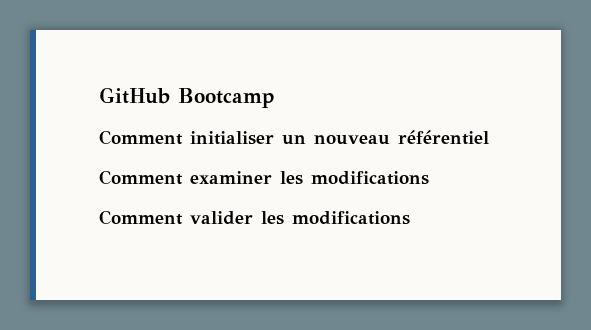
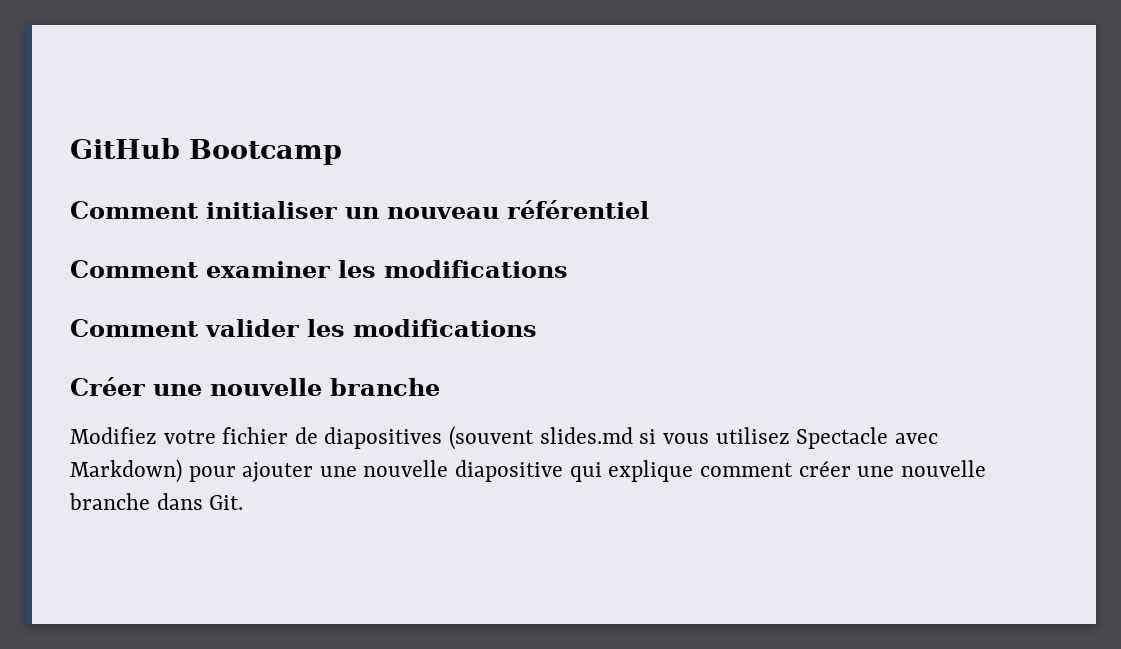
+ Créer une nouvelle branche
+ Modifiez votre fichier de diapositives (souvent slides.md si vous utilisez Spectacle avec Markdown) pour ajouter une nouvelle diapositive qui explique comment créer une nouvelle branche dans Git.

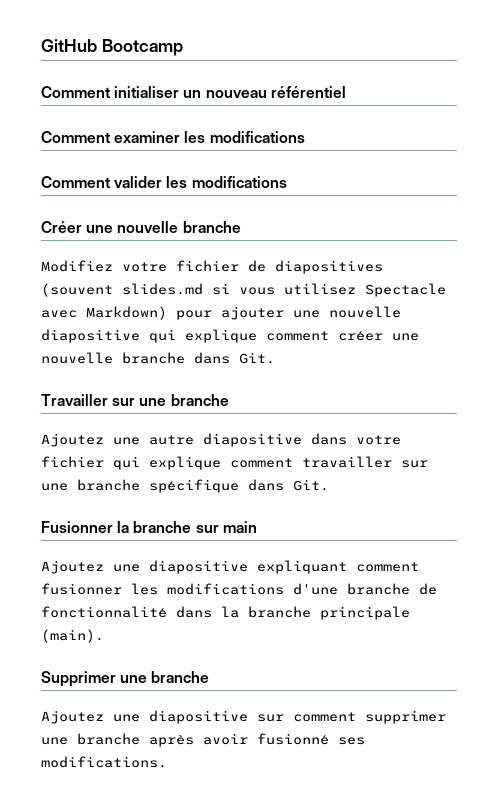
+ Travailler sur une branche
+ Ajoutez une autre diapositive dans votre fichier qui explique comment travailler sur une branche spécifique dans Git.
+ Fusionner la branche sur main
+ Ajoutez une diapositive expliquant comment fusionner les modifications d'une branche de fonctionnalité dans la branche principale (main).
+ Supprimer une branche
+ Ajoutez une diapositive sur comment supprimer une branche après avoir fusionné ses modifications.

